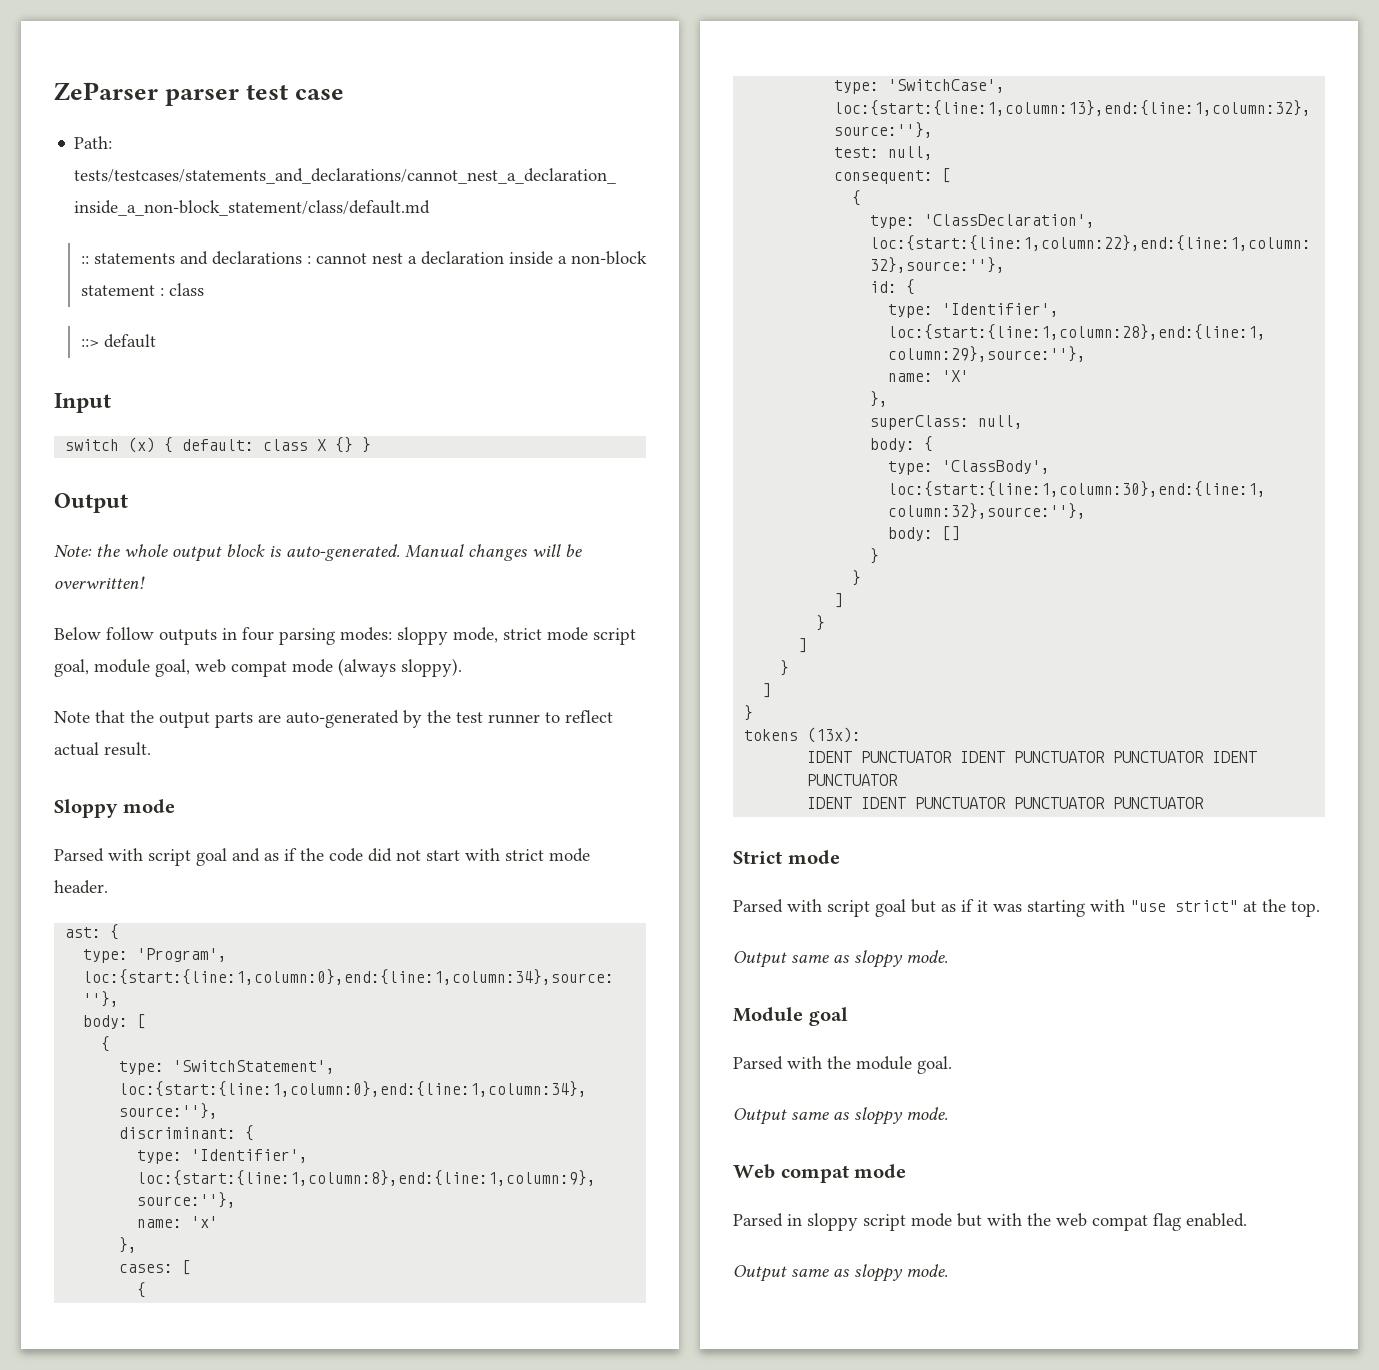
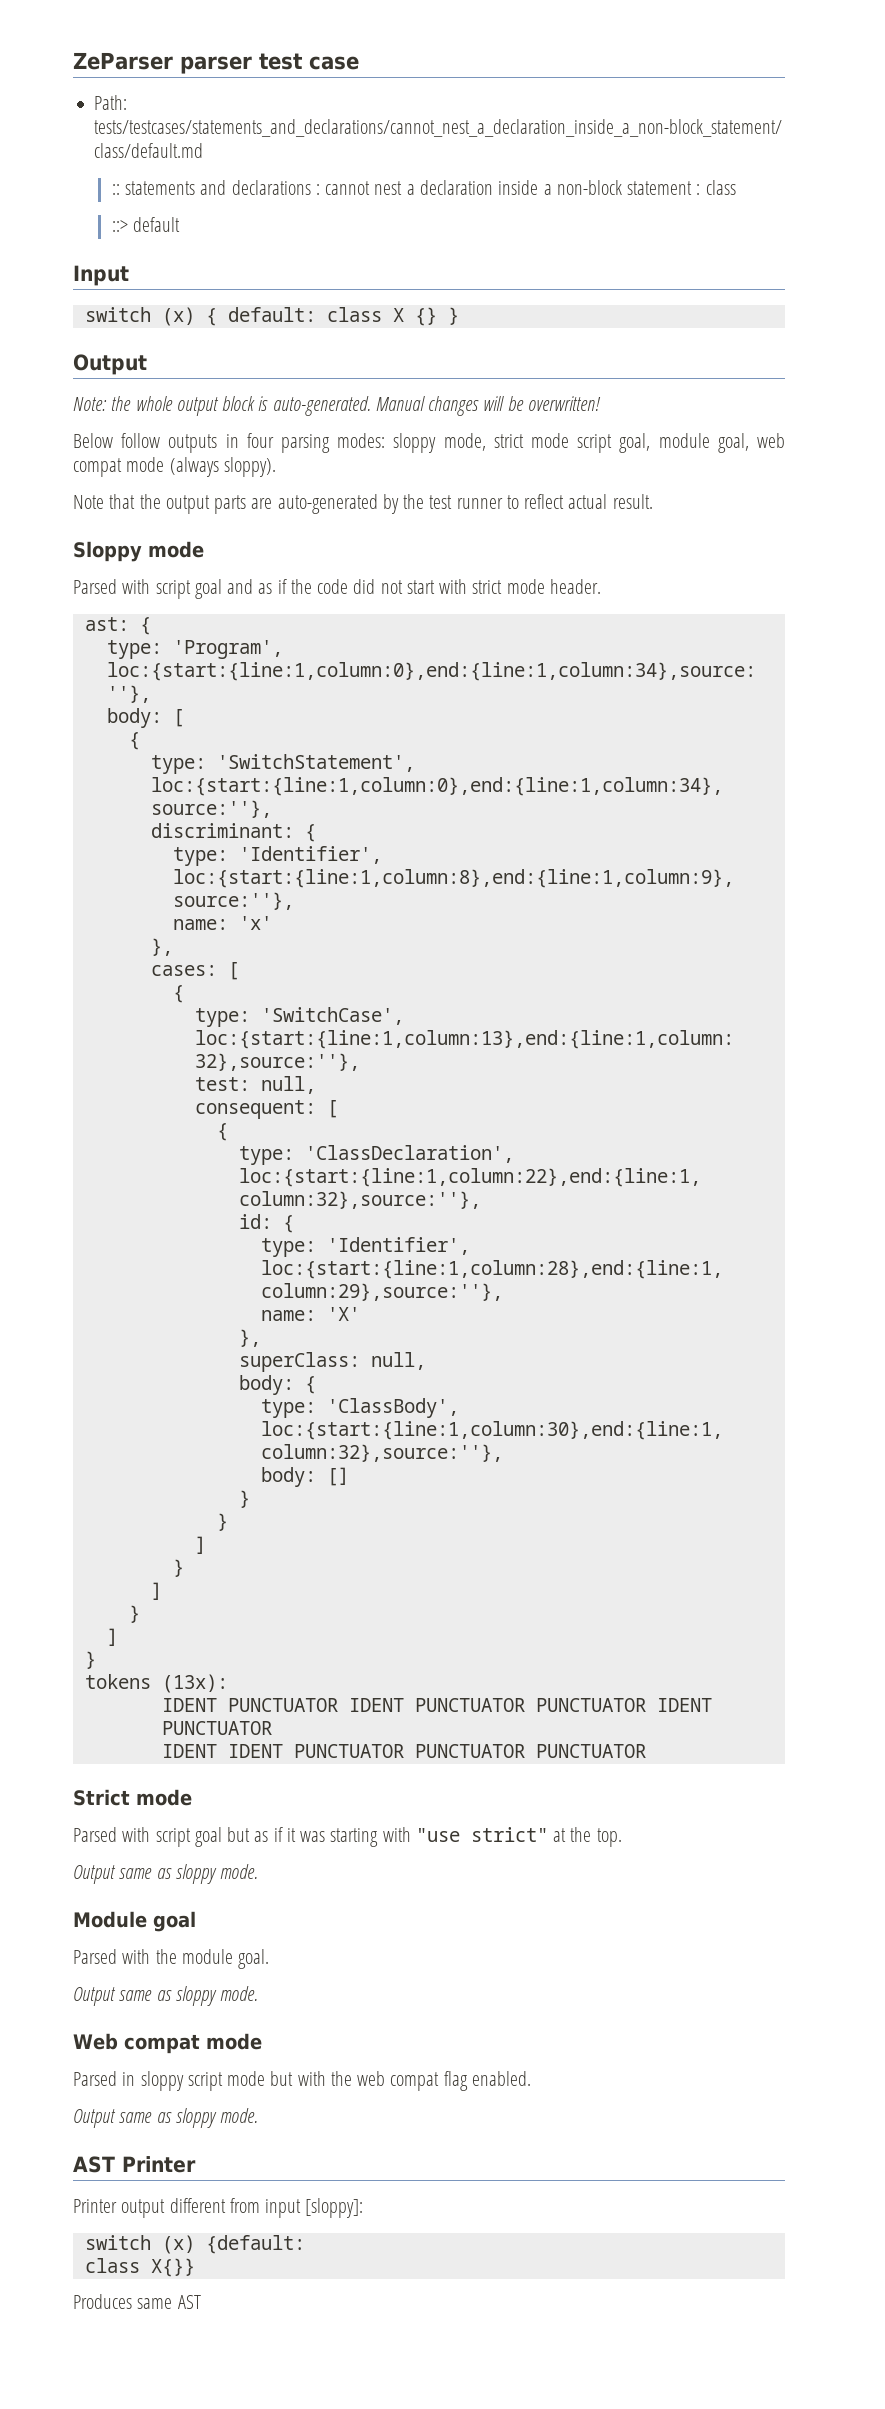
+ AST Printer
+ Printer output different from input [sloppy]:
+ switch (x) {default:
+ class X{}}
+ Produces same AST

